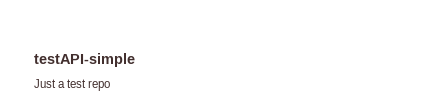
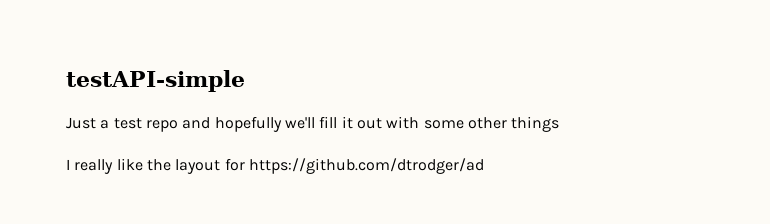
- Just a test repo
+ Just a test repo and hopefully we'll fill it out with some other things
+ I really like the layout for https://github.com/dtrodger/ad

